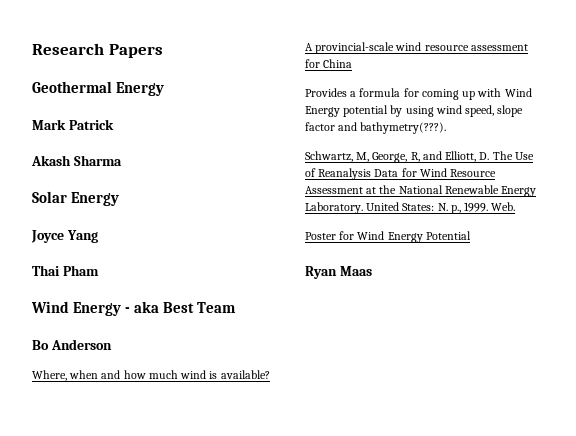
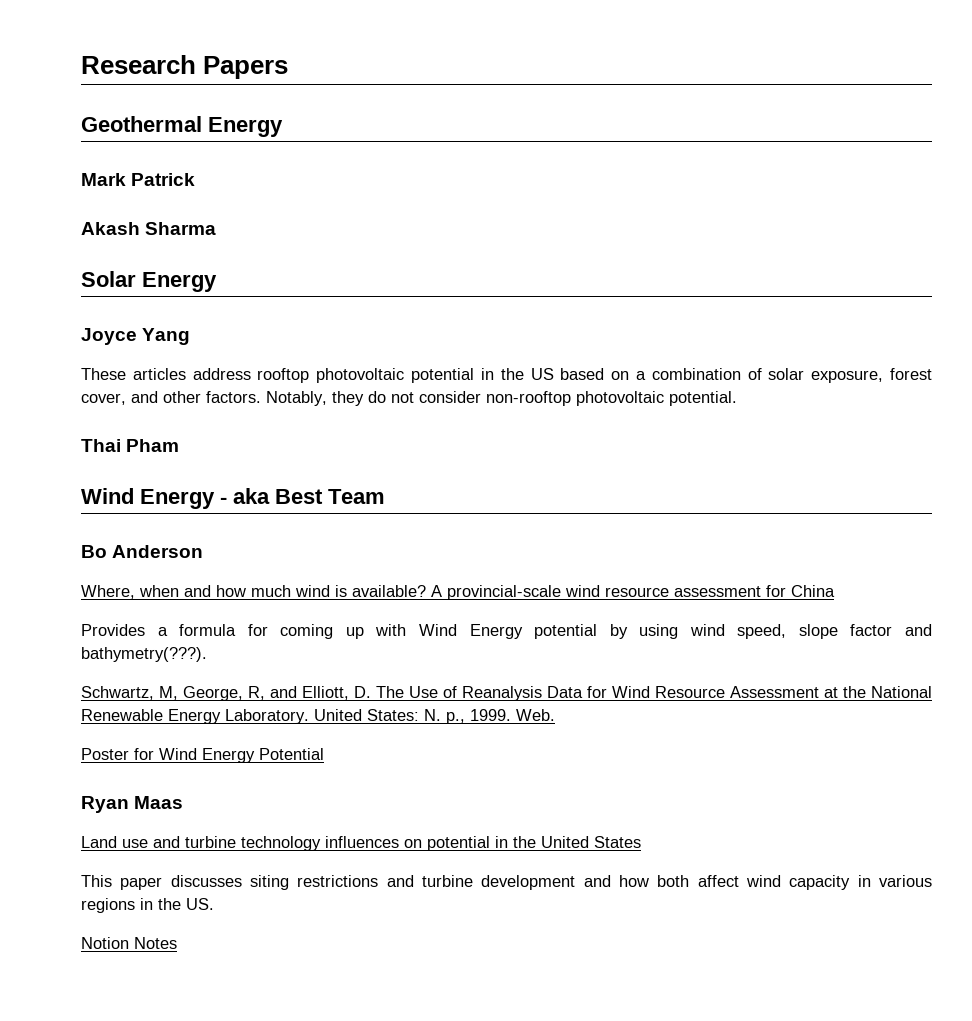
+ These articles address rooftop photovoltaic potential in the US based on a combination of solar exposure, forest cover, and other factors. Notably, they do not consider non-rooftop photovoltaic potential.
+ Land use and turbine technology influences on potential in the United States
+ This paper discusses siting restrictions and turbine development and how both affect wind capacity in various regions in the US.
+ Notion Notes

